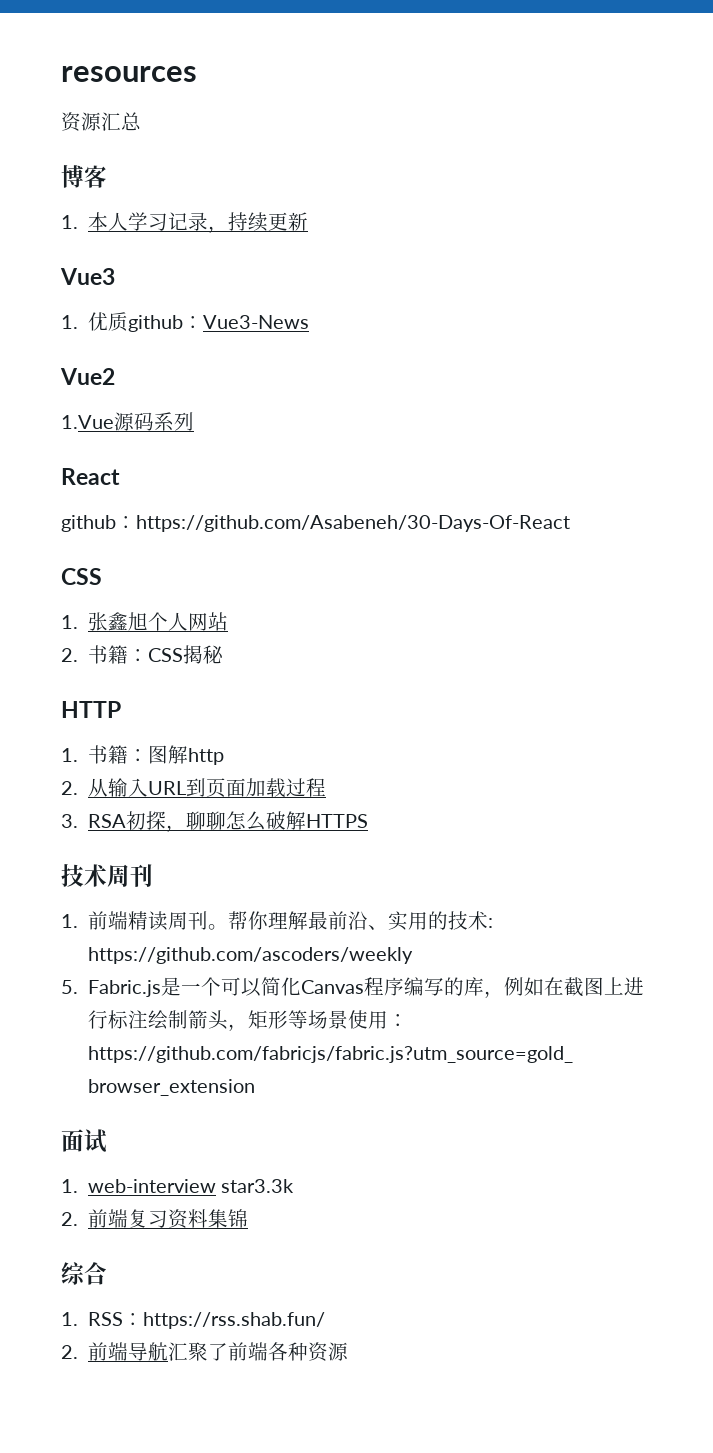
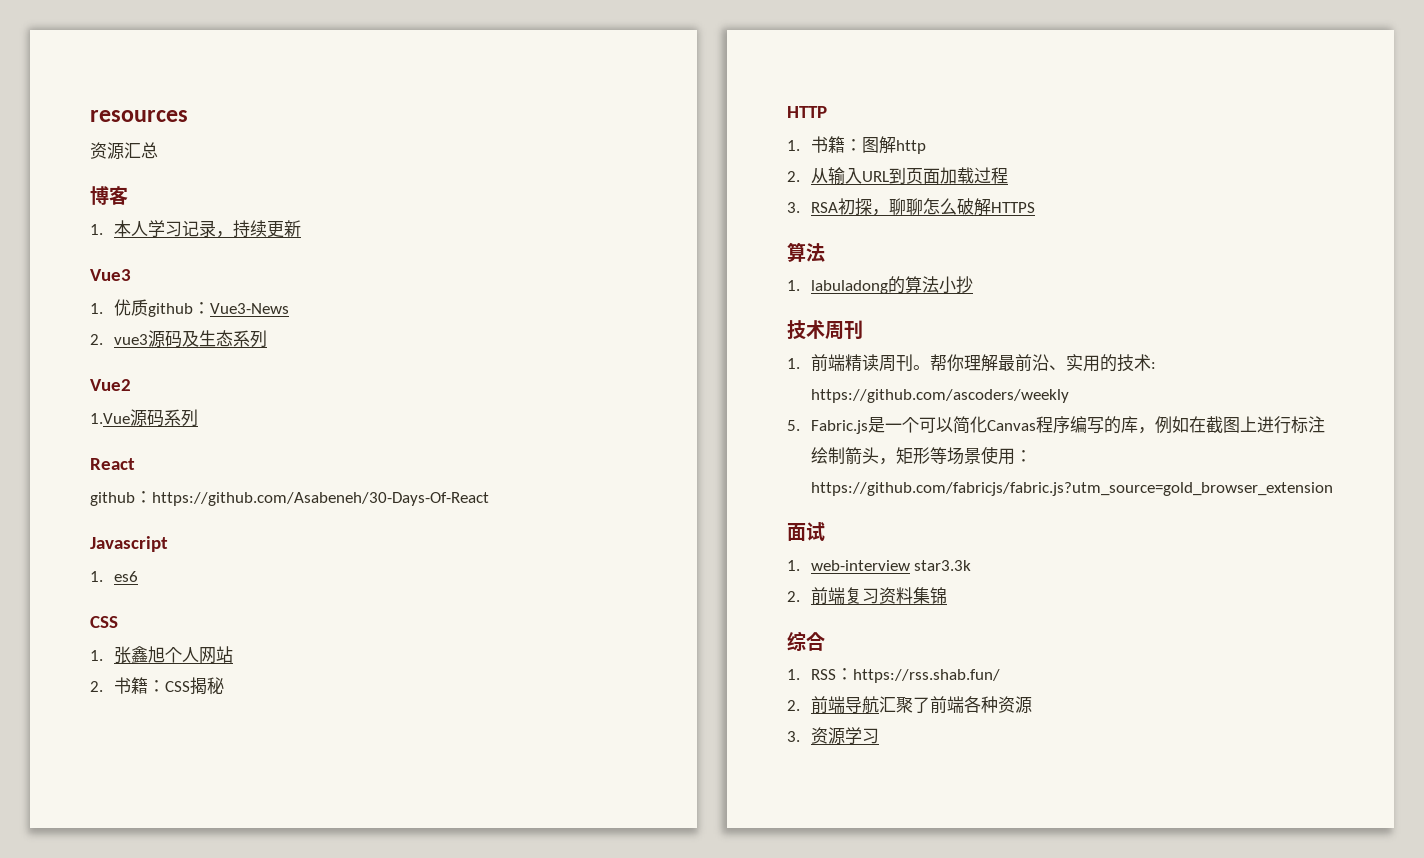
+ 2. vue3源码及生态系列
+ Javascript
+ 1. es6
  3. RSA初探，聊聊怎么破解HTTPS
+ 算法
+ 1. labuladong的算法小抄
+ 3.资源学习

